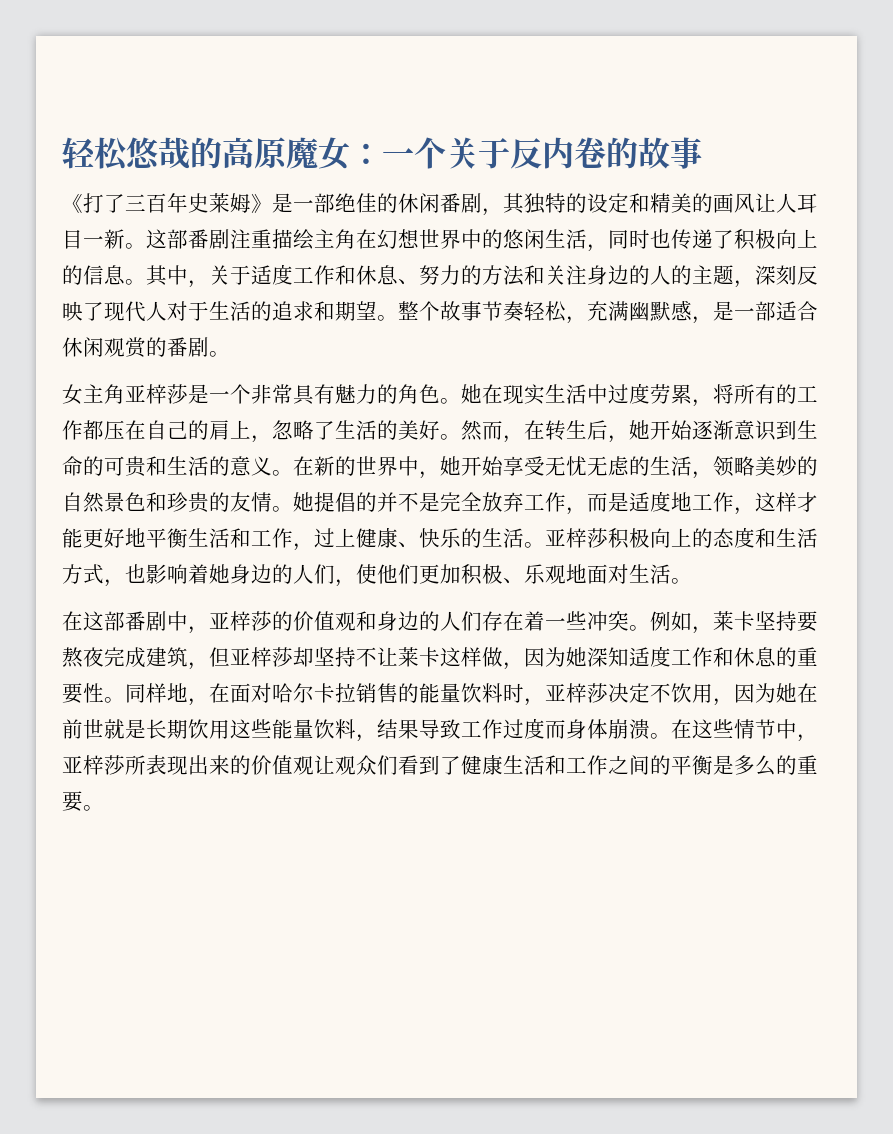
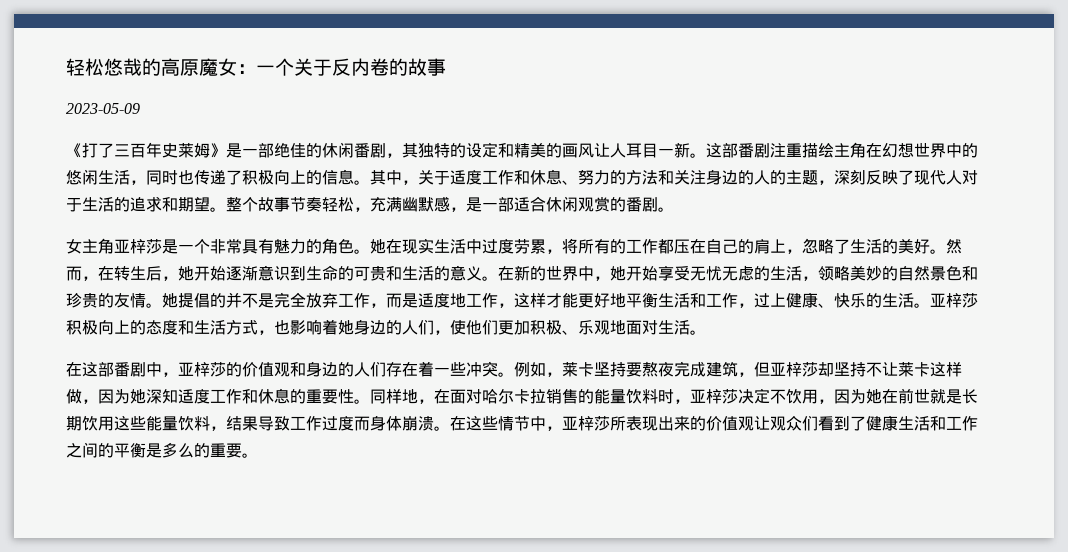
+ 2023-05-09

